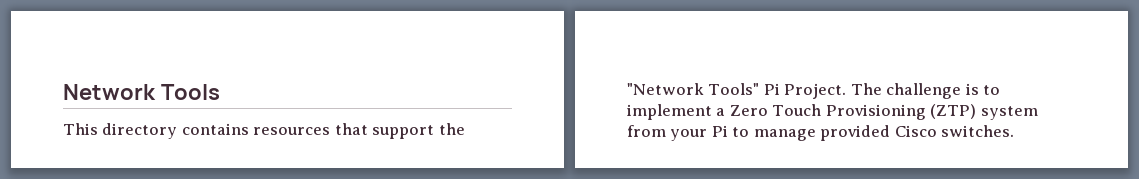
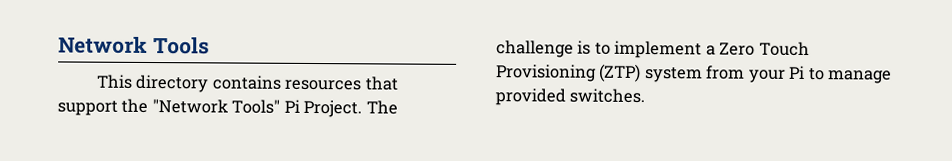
- The challenge is to implement a Zero Touch Provisioning (ZTP) system from your Pi to manage provided Cisco switches.
+ The challenge is to implement a Zero Touch Provisioning (ZTP) system from your Pi to manage provided switches.

